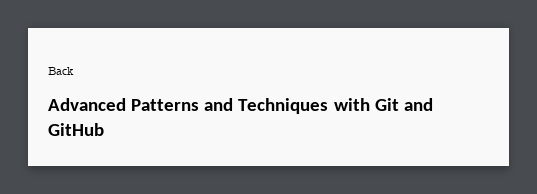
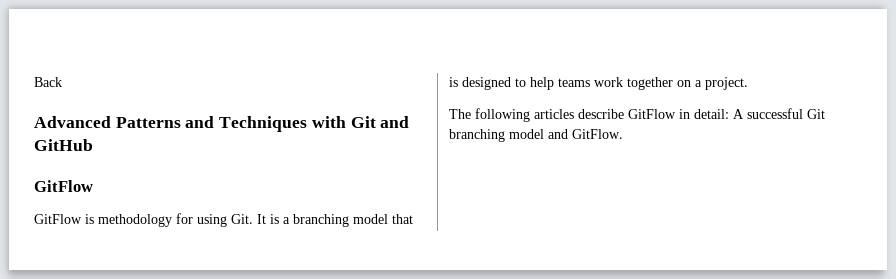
  Advanced Patterns and Techniques with Git and GitHub
+ GitFlow
+ GitFlow is methodology for using Git. It is a branching model that is designed to help teams work together on a project.
+ The following articles describe GitFlow in detail: A successful Git branching model and GitFlow.

